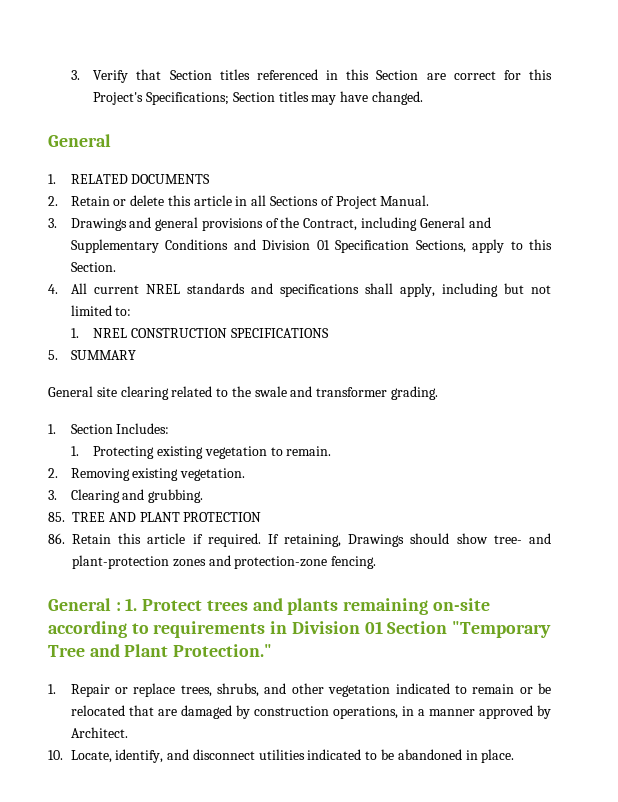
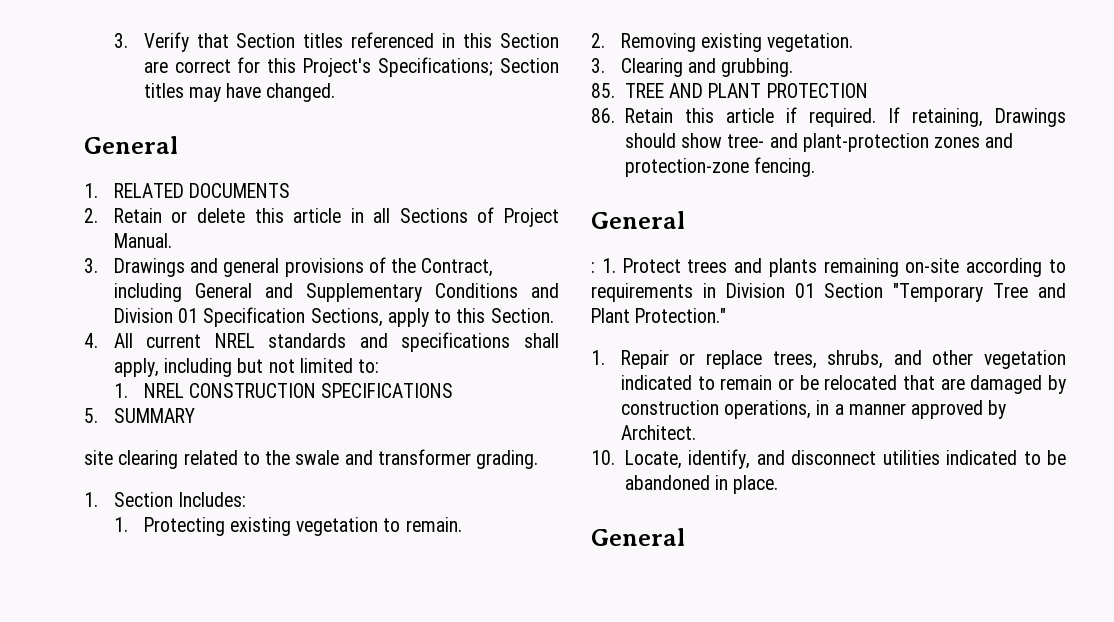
- General site clearing related to the swale and transformer grading.
+ site clearing related to the swale and transformer grading.
  If retaining, Drawings should show tree- and plant-protection zones and protection-zone fencing.
- General : 1. Protect trees and plants remaining on-site according to requirements in Division 01 Section "Temporary Tree and Plant Protection."
+ General
+ : 1. Protect trees and plants remaining on-site according to requirements in Division 01 Section "Temporary Tree and Plant Protection."
  10. Locate, identify, and disconnect utilities indicated to be abandoned in place.
+ General

